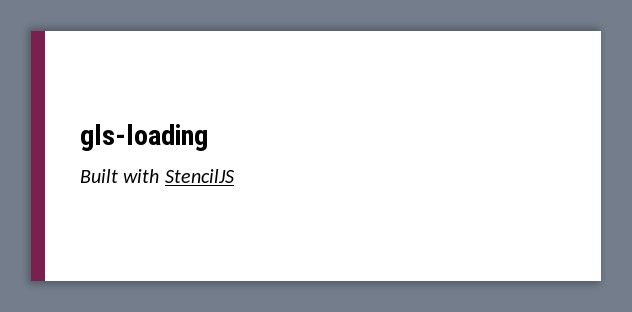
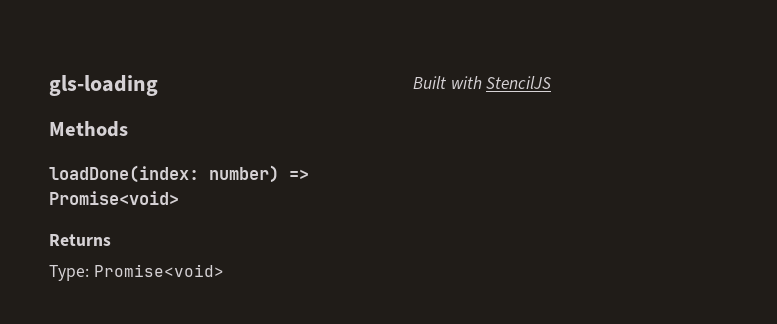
+ Methods
+ loadDone(index: number) => Promise<void>
+ Returns
+ Type: Promise<void>

